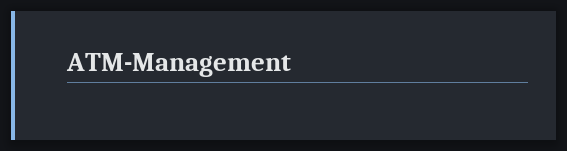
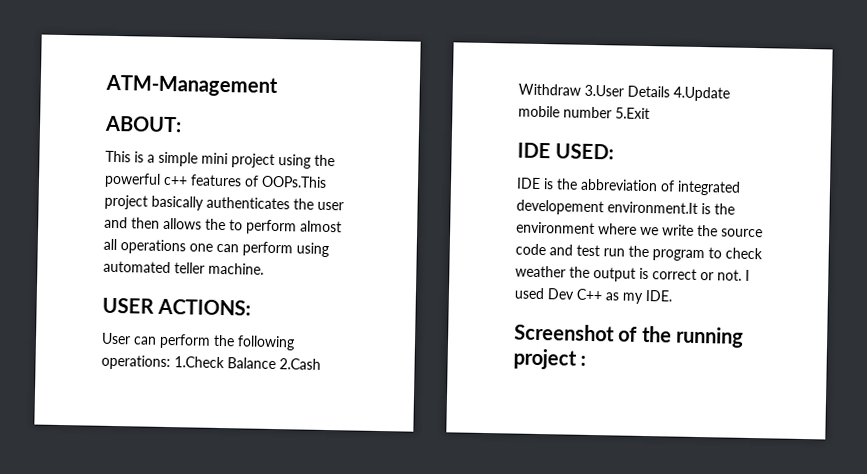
+ ABOUT:
+ This is a simple mini project using the powerful c++ features of OOPs.This project basically authenticates the user and then allows the to perform almost all operations one can perform using automated teller machine.
+ USER ACTIONS:
+ User can perform the following operations: 1.Check Balance 2.Cash Withdraw 3.User Details 4.Update mobile number 5.Exit
+ IDE USED:
+ IDE is the abbreviation of integrated developement environment.It is the environment where we write the source code and test run the program to check weather the output is correct or not. I used Dev C++ as my IDE.
+ Screenshot of the running project :

